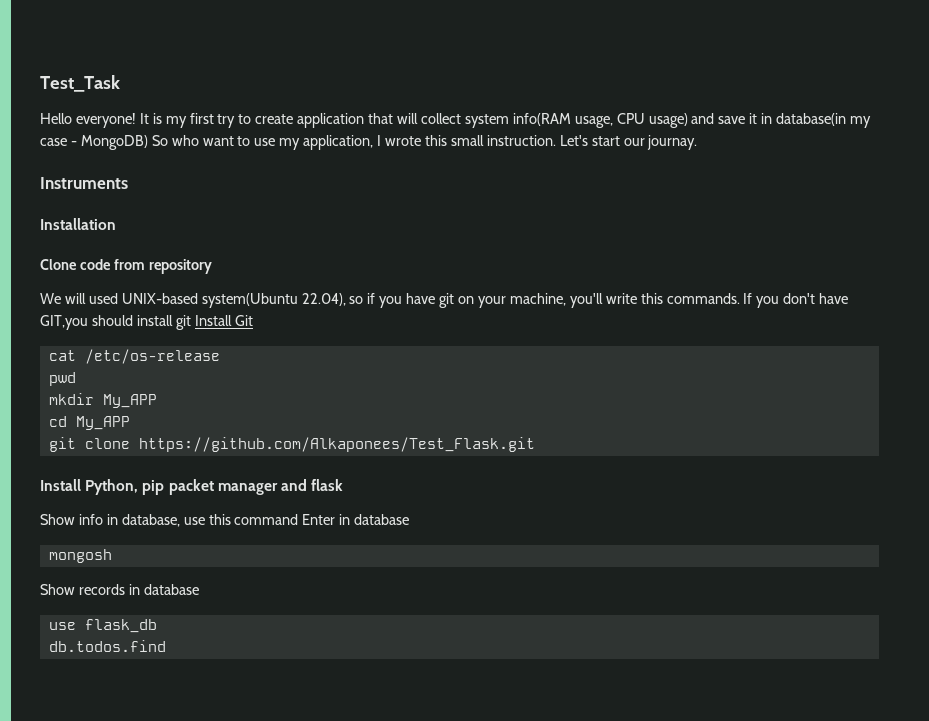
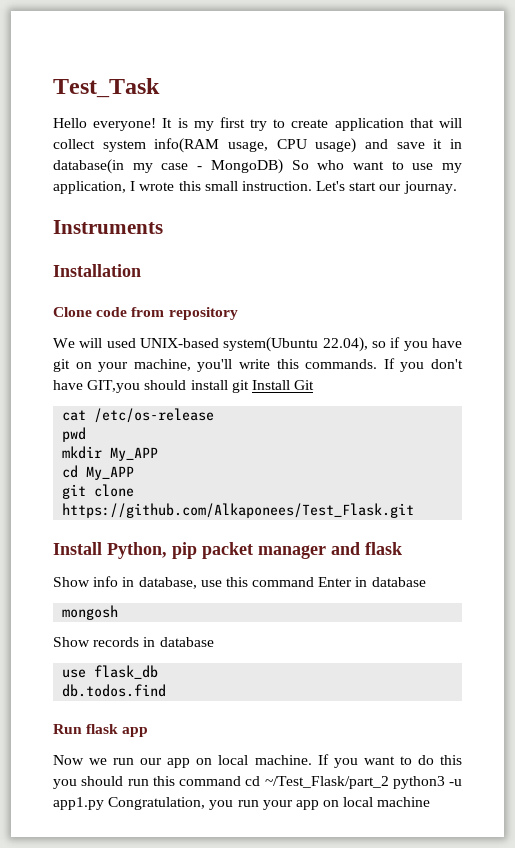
+ Run flask app
+ Now we run our app on local machine. If you want to do this you should run this command cd ~/Test_Flask/part_2 python3 -u app1.py Congratulation, you run your app on local machine

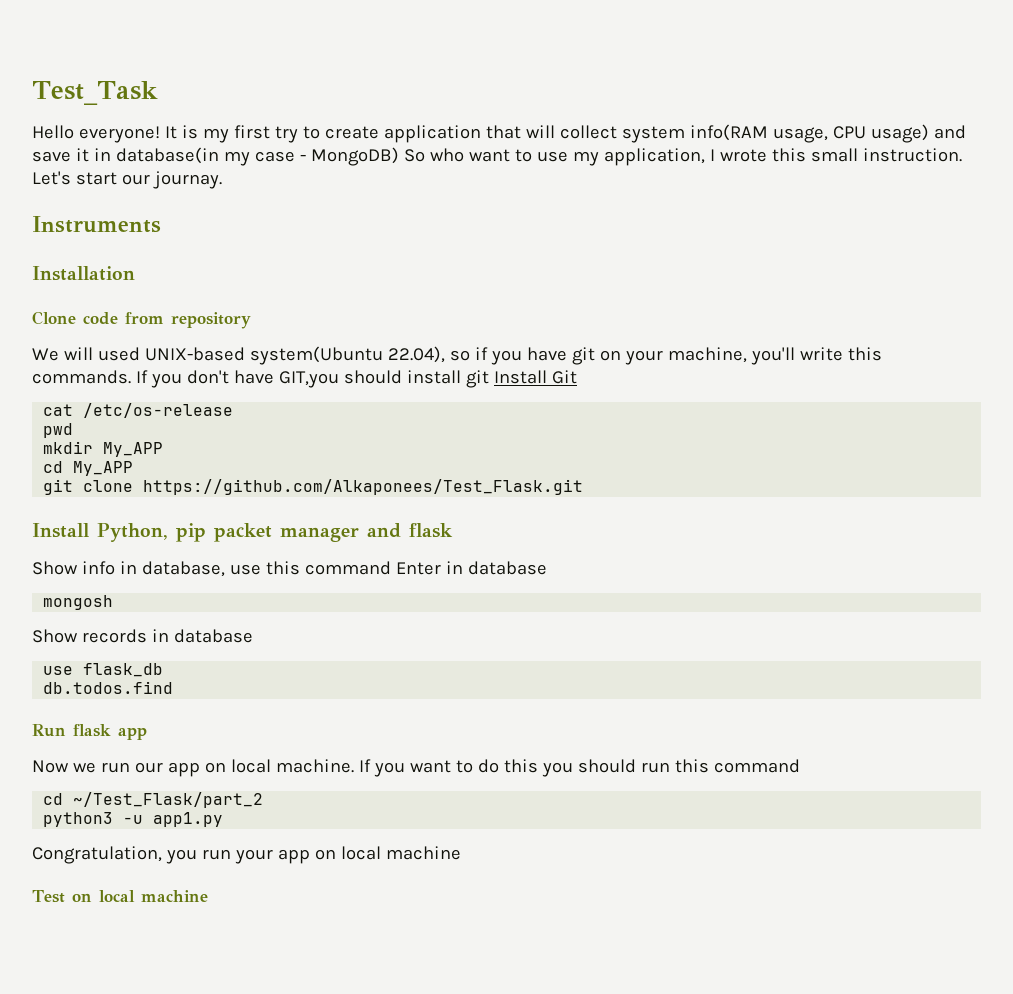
- If you want to do this you should run this command cd ~/Test_Flask/part_2 python3 -u app1.py Congratulation, you run your app on local machine
+ If you want to do this you should run this command
+ cd ~/Test_Flask/part_2
+ python3 -u app1.py
+ Congratulation, you run your app on local machine
+ Test on local machine

